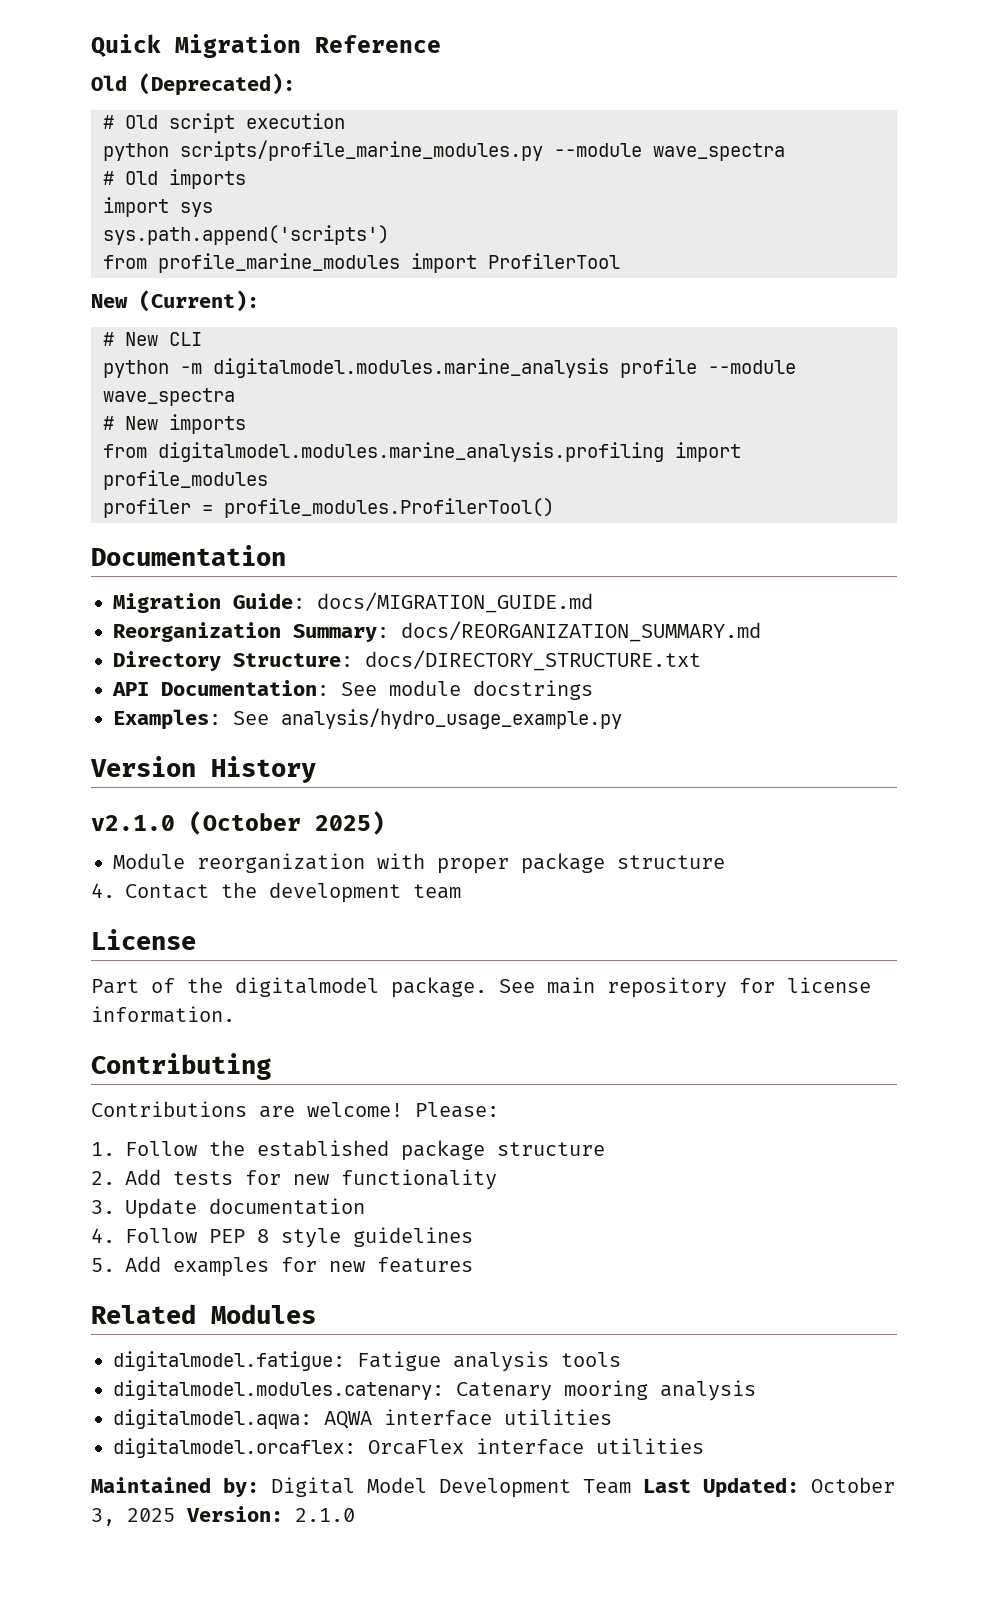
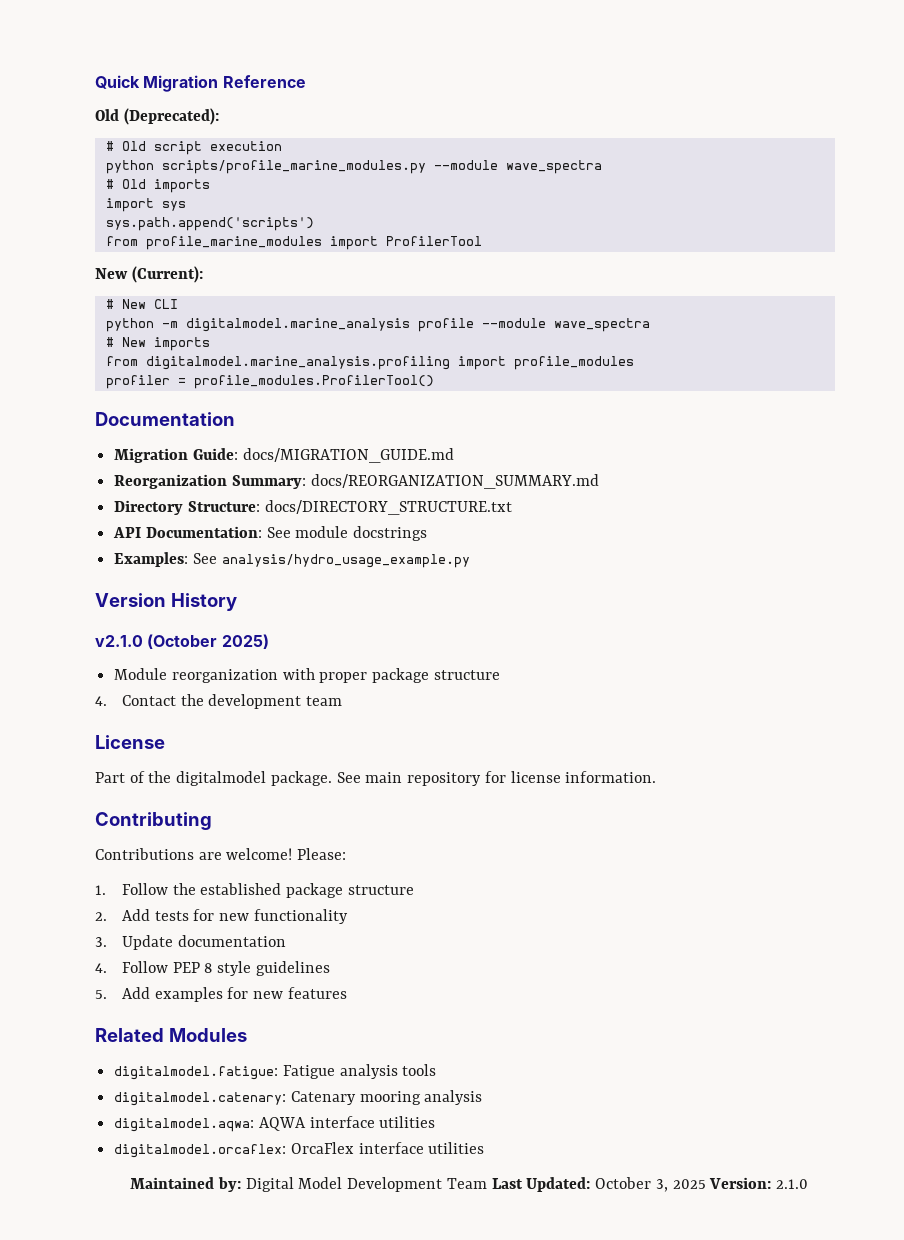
- python -m digitalmodel.modules.marine_analysis profile --module wave_spectra
+ python -m digitalmodel.marine_analysis profile --module wave_spectra
- from digitalmodel.modules.marine_analysis.profiling import profile_modules
+ from digitalmodel.marine_analysis.profiling import profile_modules
- digitalmodel.modules.catenary: Catenary mooring analysis
+ digitalmodel.catenary: Catenary mooring analysis

